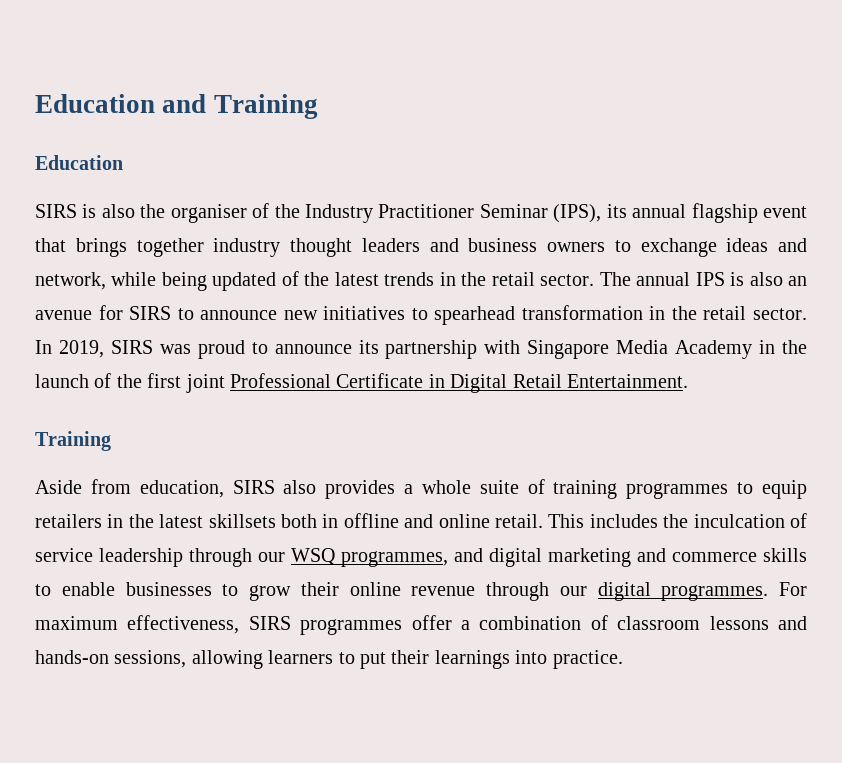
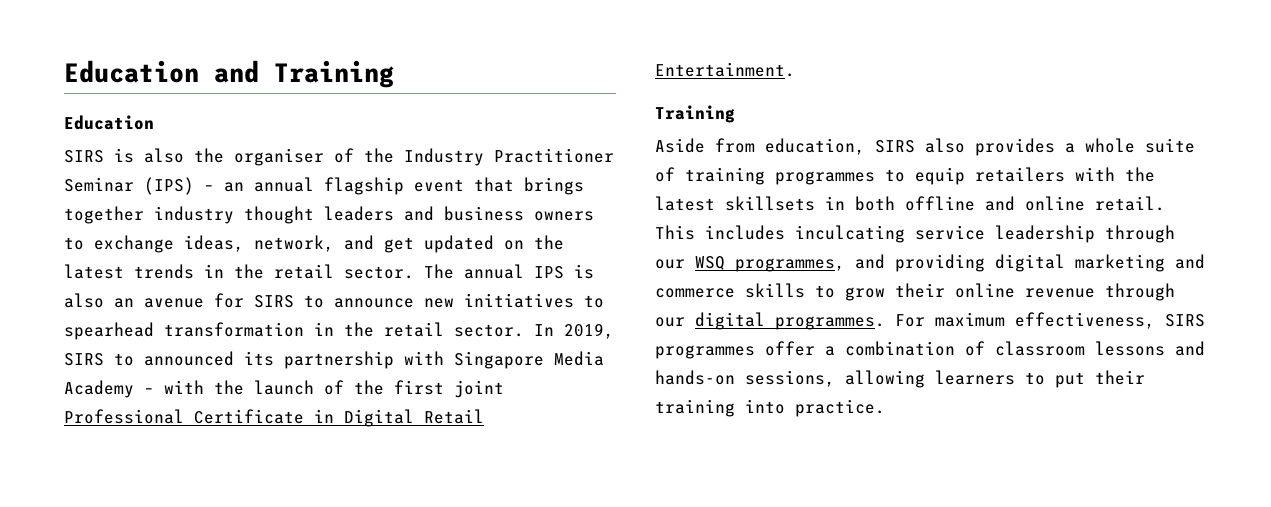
- SIRS is also the organiser of the Industry Practitioner Seminar (IPS), its annual flagship event that brings together industry thought leaders and business owners to exchange ideas and network, while being updated of the latest trends in the retail sector.
+ SIRS is also the organiser of the Industry Practitioner Seminar (IPS) – an annual flagship event that brings together industry thought leaders and business owners to exchange ideas, network, and get updated on the latest trends in the retail sector.
- In 2019, SIRS was proud to announce its partnership with Singapore Media Academy in the launch of the first joint Professional Certificate in Digital Retail Entertainment.
+ In 2019, SIRS to announced its partnership with Singapore Media Academy – with the launch of the first joint Professional Certificate in Digital Retail Entertainment.
- Aside from education, SIRS also provides a whole suite of training programmes to equip retailers in the latest skillsets both in offline and online retail.
+ Aside from education, SIRS also provides a whole suite of training programmes to equip retailers with the latest skillsets in both offline and online retail.
- This includes the inculcation of service leadership through our WSQ programmes, and digital marketing and commerce skills to enable businesses to grow their online revenue through our digital programmes.
+ This includes inculcating service leadership through our WSQ programmes, and providing digital marketing and commerce skills to grow their online revenue through our digital programmes.
- For maximum effectiveness, SIRS programmes offer a combination of classroom lessons and hands-on sessions, allowing learners to put their learnings into practice.
+ For maximum effectiveness, SIRS programmes offer a combination of classroom lessons and hands-on sessions, allowing learners to put their training into practice.

